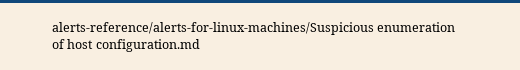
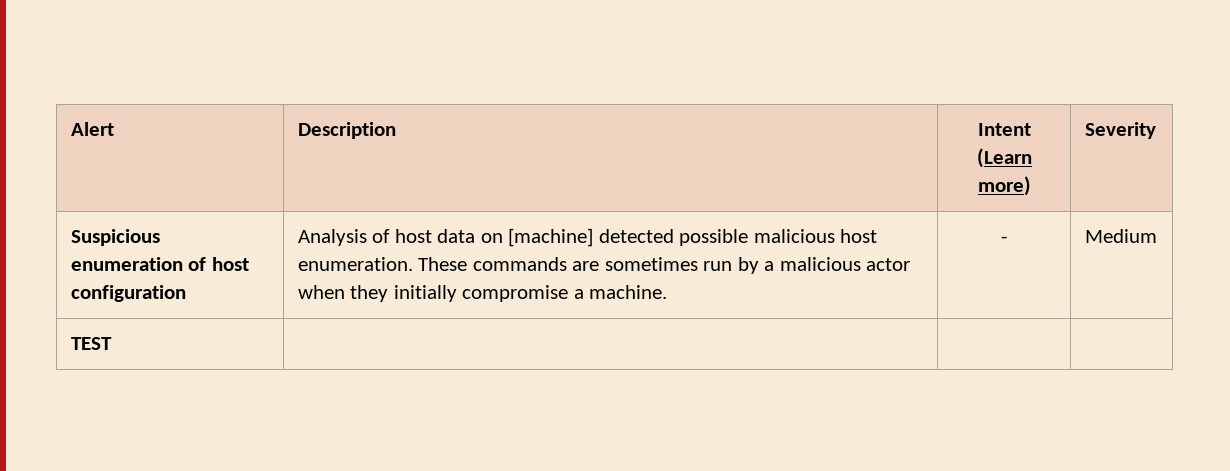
- alerts-reference/alerts-for-linux-machines/Suspicious enumeration of host configuration.md
+ Alert | Description | Intent (Learn more) | Severity
+ Suspicious enumeration of host configuration | Analysis of host data on [machine] detected possible malicious host enumeration. These commands are sometimes run by a malicious actor when they initially compromise a machine. | - | Medium
+ TEST | | |

